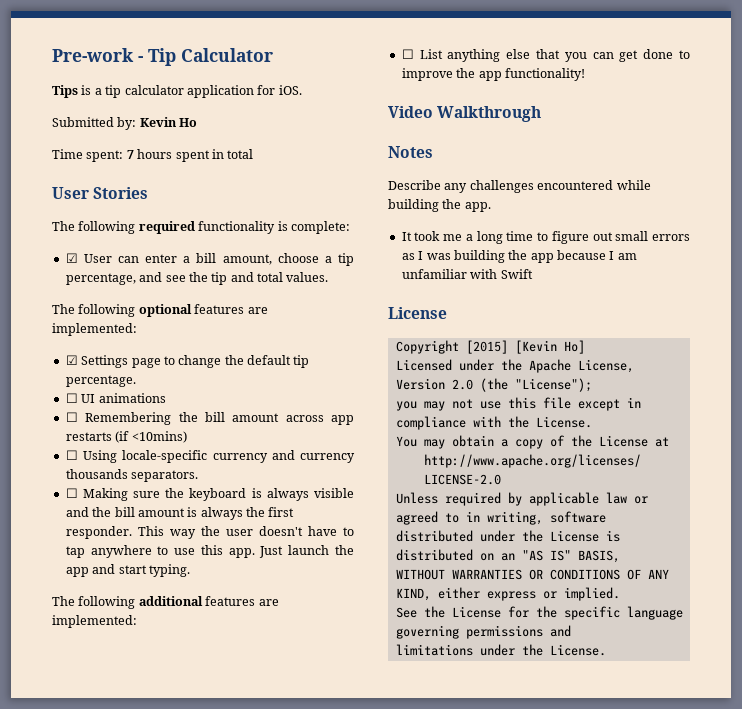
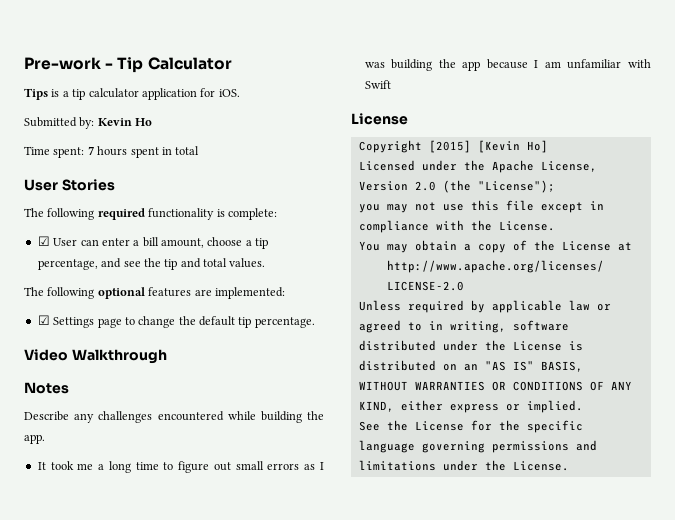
- ☐ UI animations
- ☐ Remembering the bill amount across app restarts (if <10mins)
- ☐ Using locale-specific currency and currency thousands separators.
- ☐ Making sure the keyboard is always visible and the bill amount is always the first responder. This way the user doesn't have to tap anywhere to use this app. Just launch the app and start typing.
- The following additional features are implemented:
- ☐ List anything else that you can get done to improve the app functionality!

